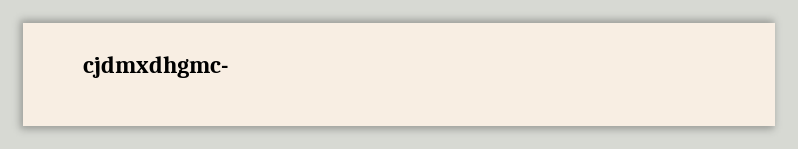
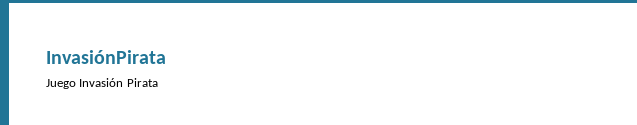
- cjdmxdhgmc-
+ InvasiónPirata
+ Juego Invasión Pirata

